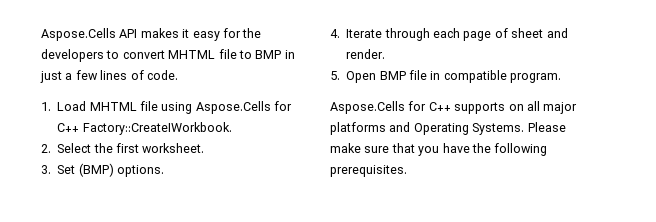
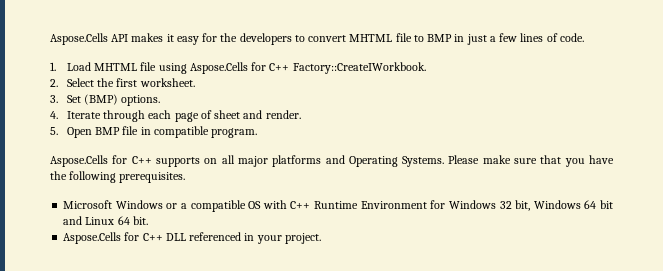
+ Microsoft Windows or a compatible OS with C++ Runtime Environment for Windows 32 bit, Windows 64 bit and Linux 64 bit.
+ Aspose.Cells for C++ DLL referenced in your project.

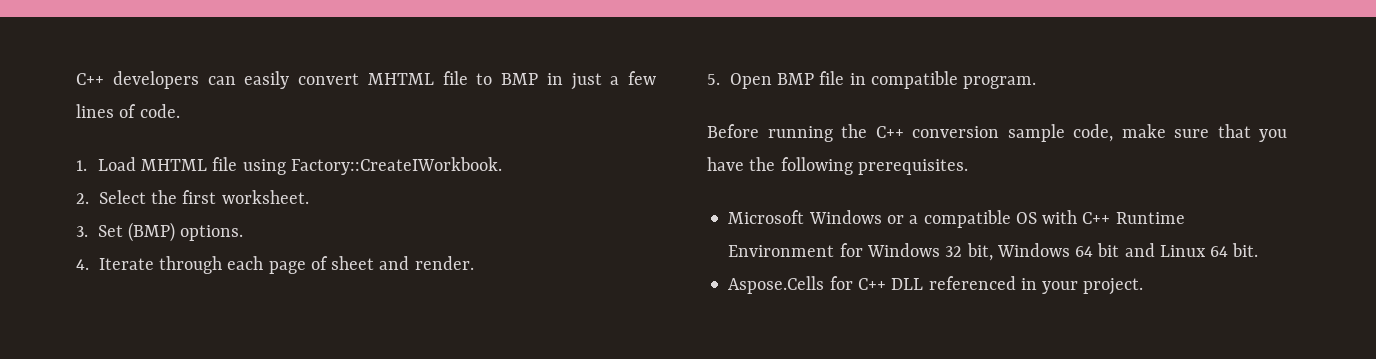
- Aspose.Cells API makes it easy for the developers to convert MHTML file to BMP in just a few lines of code.
+ C++ developers can easily convert MHTML file to BMP in just a few lines of code.
- 1. Load MHTML file using Aspose.Cells for C++ Factory::CreateIWorkbook.
+ 1. Load MHTML file using Factory::CreateIWorkbook.
- Aspose.Cells for C++ supports on all major platforms and Operating Systems. Please make sure that you have the following prerequisites.
+ Before running the C++ conversion sample code, make sure that you have the following prerequisites.

